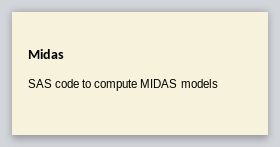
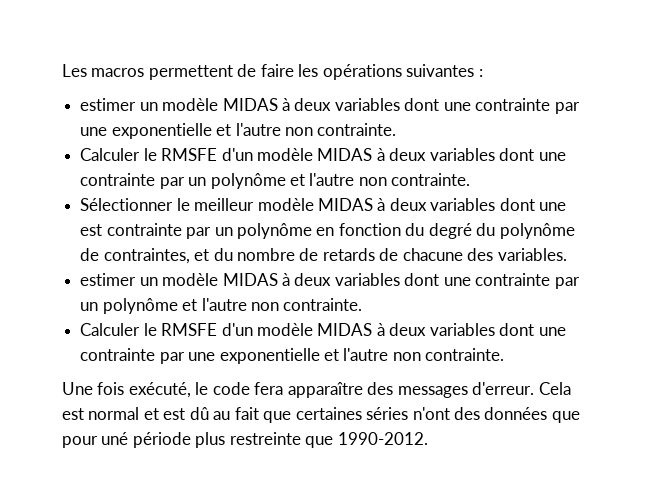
- Midas
- SAS code to compute MIDAS models
+ Les macros permettent de faire les opérations suivantes :
+ estimer un modèle MIDAS à deux variables dont une contrainte par une exponentielle et l'autre non contrainte.
+ Calculer le RMSFE d'un modèle MIDAS à deux variables dont une contrainte par un polynôme et l'autre non contrainte.
+ Sélectionner le meilleur modèle MIDAS à deux variables dont une est contrainte par un polynôme en fonction du degré du polynôme de contraintes, et du nombre de retards de chacune des variables.
+ estimer un modèle MIDAS à deux variables dont une contrainte par un polynôme et l'autre non contrainte.
+ Calculer le RMSFE d'un modèle MIDAS à deux variables dont une contrainte par une exponentielle et l'autre non contrainte.
+ Une fois exécuté, le code fera apparaître des messages d'erreur. Cela est normal et est dû au fait que certaines séries n'ont des données que pour uné période plus restreinte que 1990-2012.

